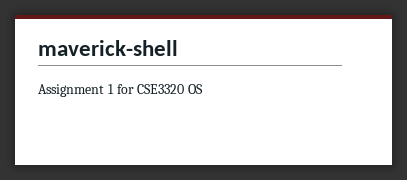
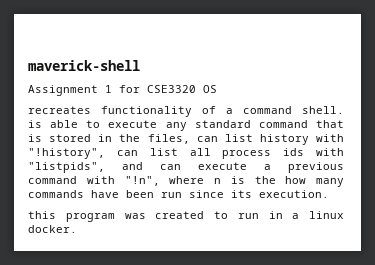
+ recreates functionality of a command shell. is able to execute any standard command that is stored in the files, can list history with "!history", can list all process ids with "listpids", and can execute a previous command with "!n", where n is the how many commands have been run since its execution.
+ this program was created to run in a linux docker.

